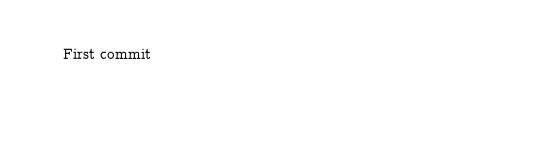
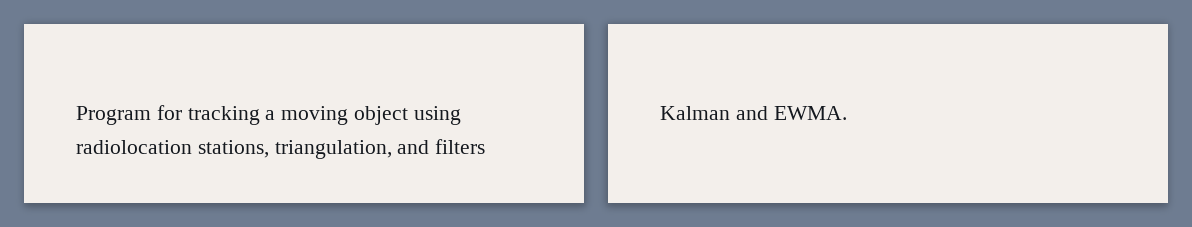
- First commit
+ Program for tracking a moving object using radiolocation stations, triangulation, and filters Kalman and EWMA.

